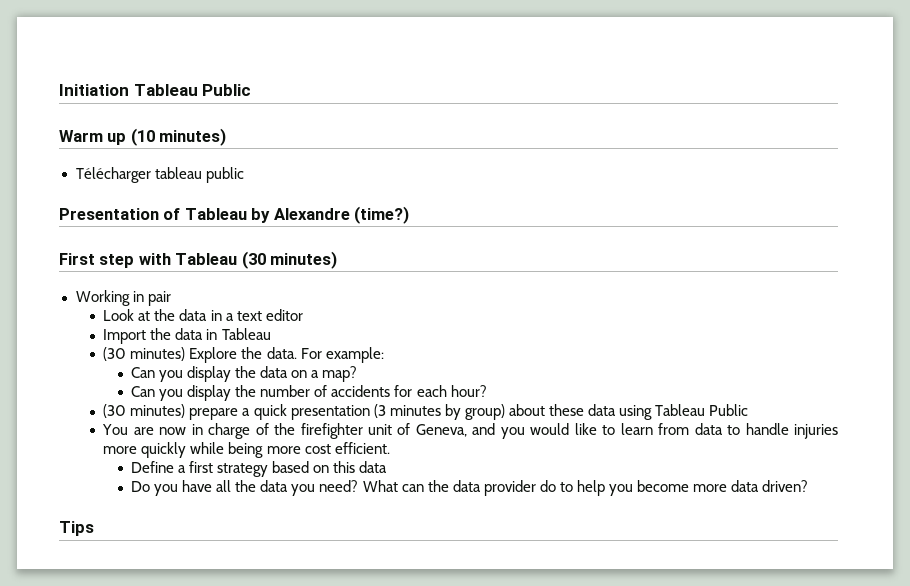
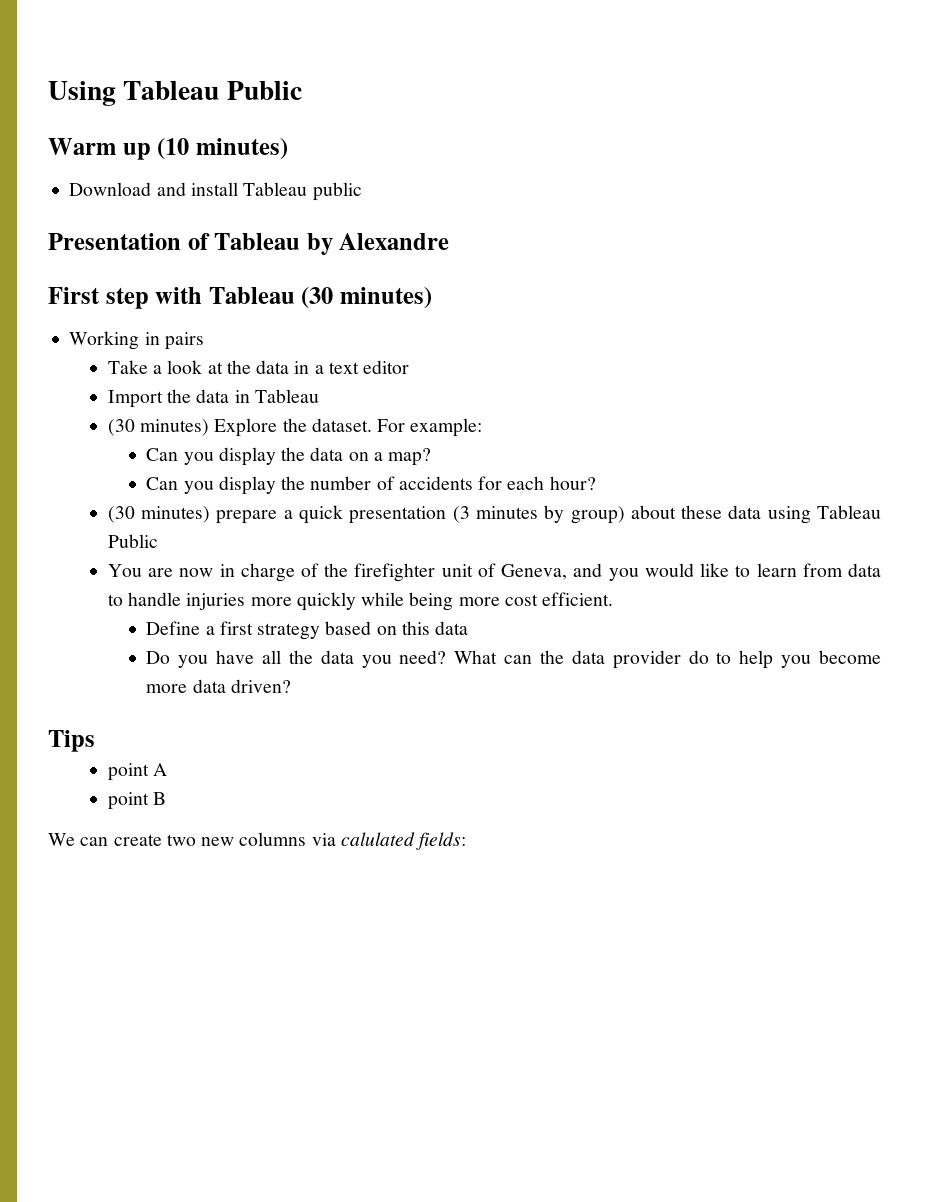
- Initiation Tableau Public
+ Using Tableau Public
- Télécharger tableau public
+ Download and install Tableau public
- Presentation of Tableau by Alexandre (time?)
+ Presentation of Tableau by Alexandre
- Working in pair
- Look at the data in a text editor
+ Working in pairs
+ Take a look at the data in a text editor
- (30 minutes) Explore the data.
+ (30 minutes) Explore the dataset.
+ point A
+ point B
+ We can create two new columns via calulated fields:

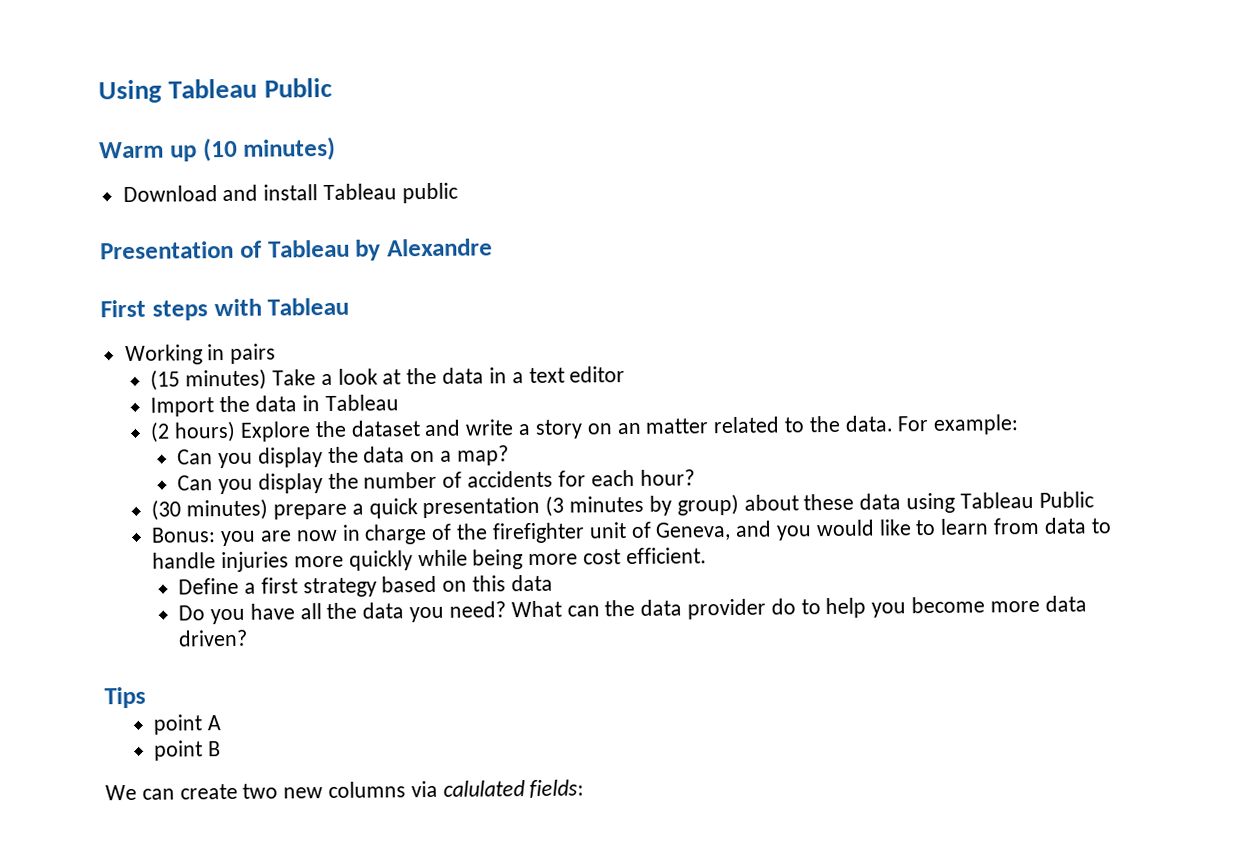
- First step with Tableau (30 minutes)
+ First steps with Tableau
- Take a look at the data in a text editor
+ (15 minutes) Take a look at the data in a text editor
- (30 minutes) Explore the dataset.
+ (2 hours) Explore the dataset and write a story on an matter related to the data.
- You are now in charge of the firefighter unit of Geneva, and you would like to learn from data to handle injuries more quickly while being more cost efficient.
+ Bonus: you are now in charge of the firefighter unit of Geneva, and you would like to learn from data to handle injuries more quickly while being more cost efficient.

